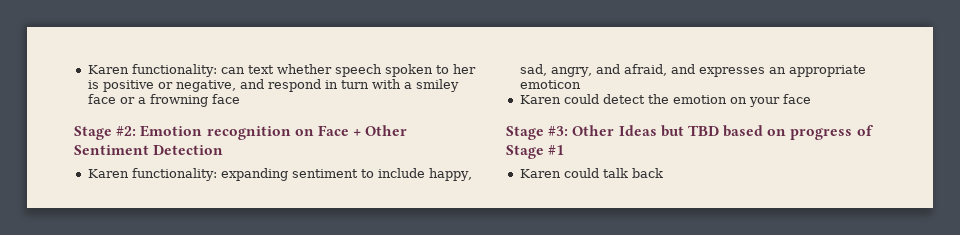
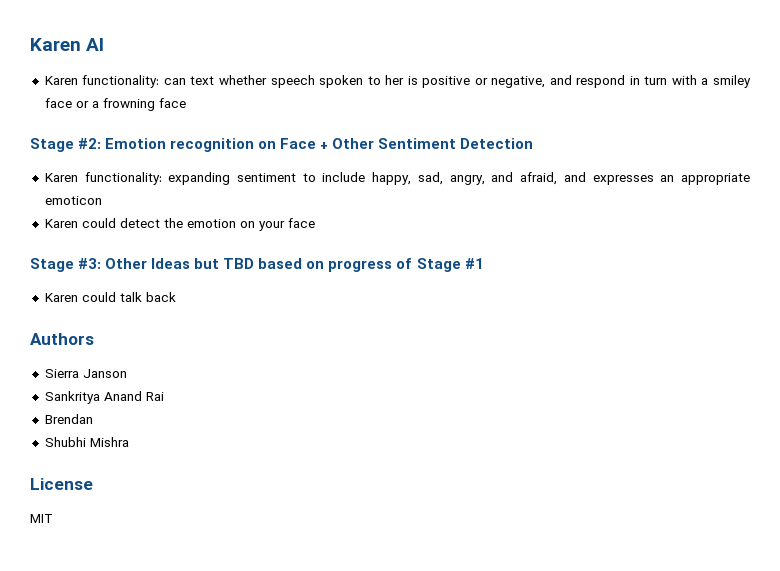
+ Karen AI
+ Authors
+ Sierra Janson
+ Sankritya Anand Rai
+ Brendan
+ Shubhi Mishra
+ License
+ MIT

